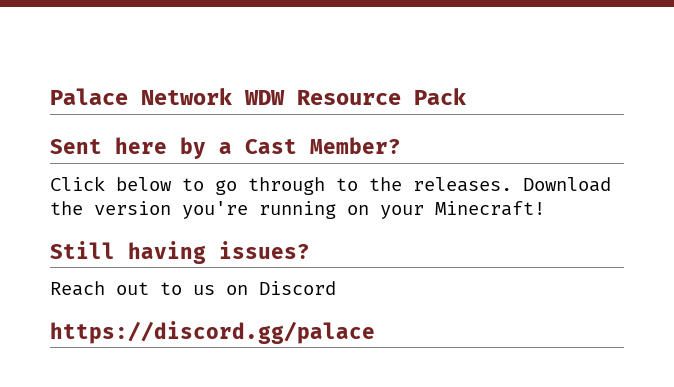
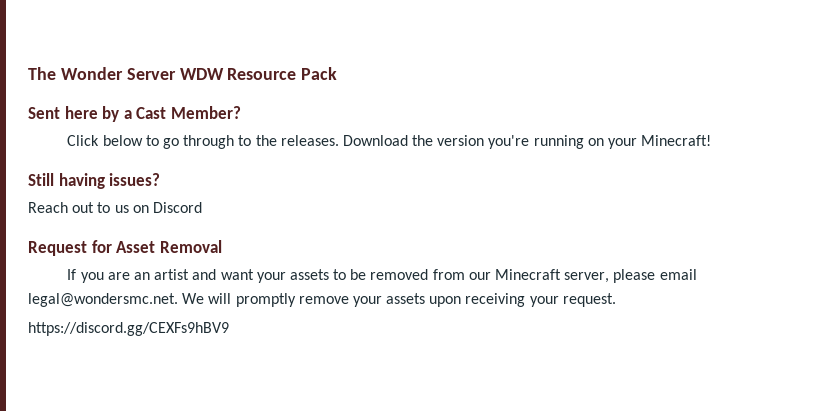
- Palace Network WDW Resource Pack
+ The Wonder Server WDW Resource Pack
- https://discord.gg/palace
+ Request for Asset Removal
+ If you are an artist and want your assets to be removed from our Minecraft server, please email legal@wondersmc.net. We will promptly remove your assets upon receiving your request.
+ https://discord.gg/CEXFs9hBV9

